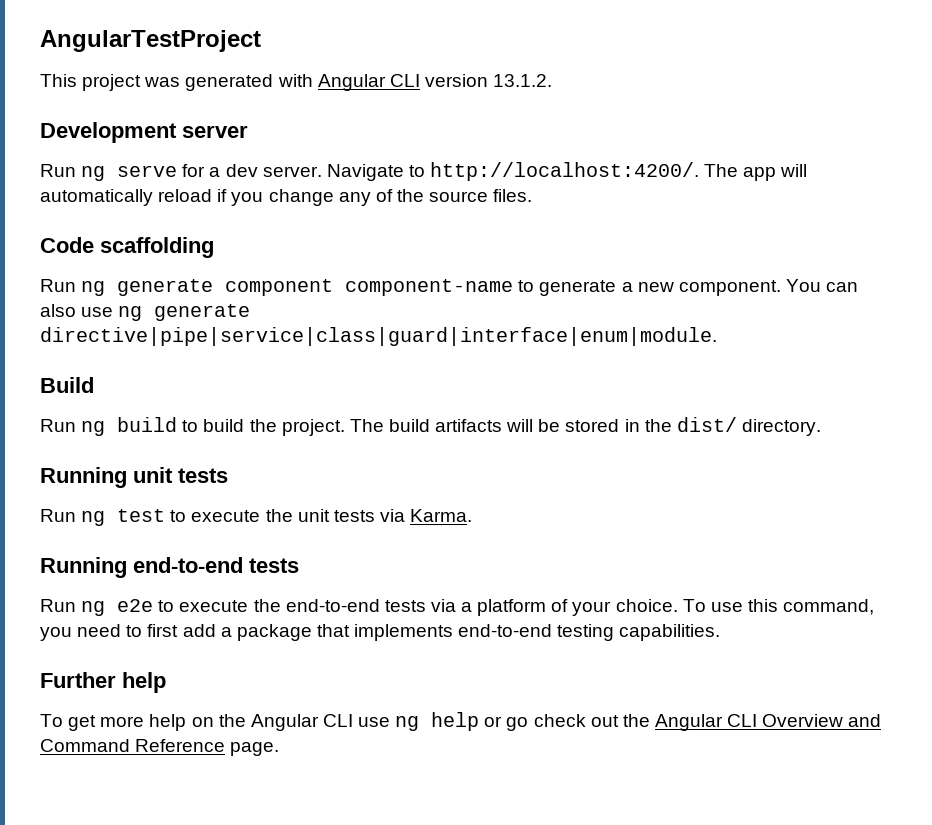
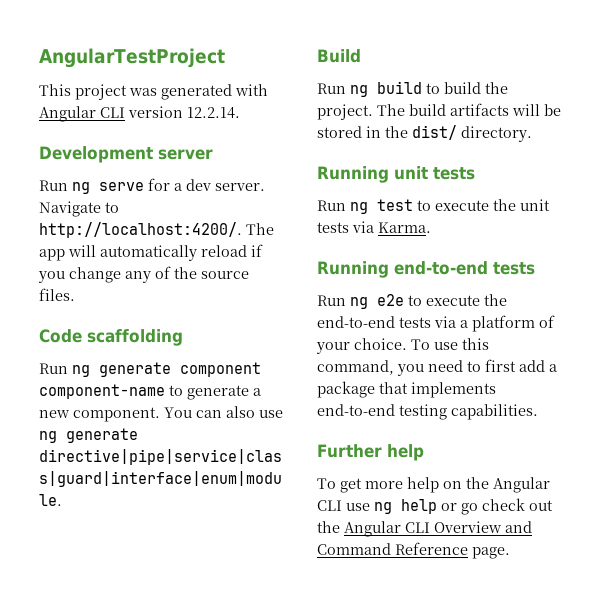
- This project was generated with Angular CLI version 13.1.2.
+ This project was generated with Angular CLI version 12.2.14.

